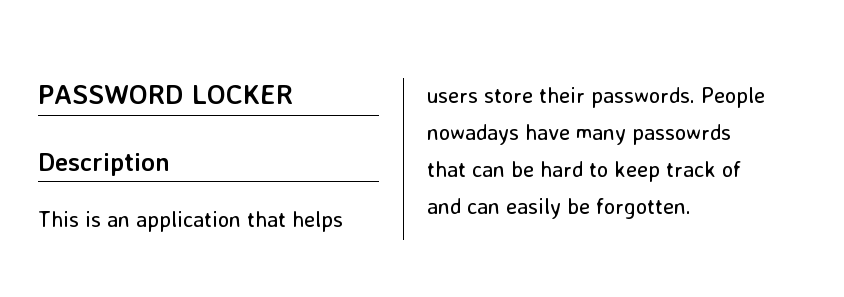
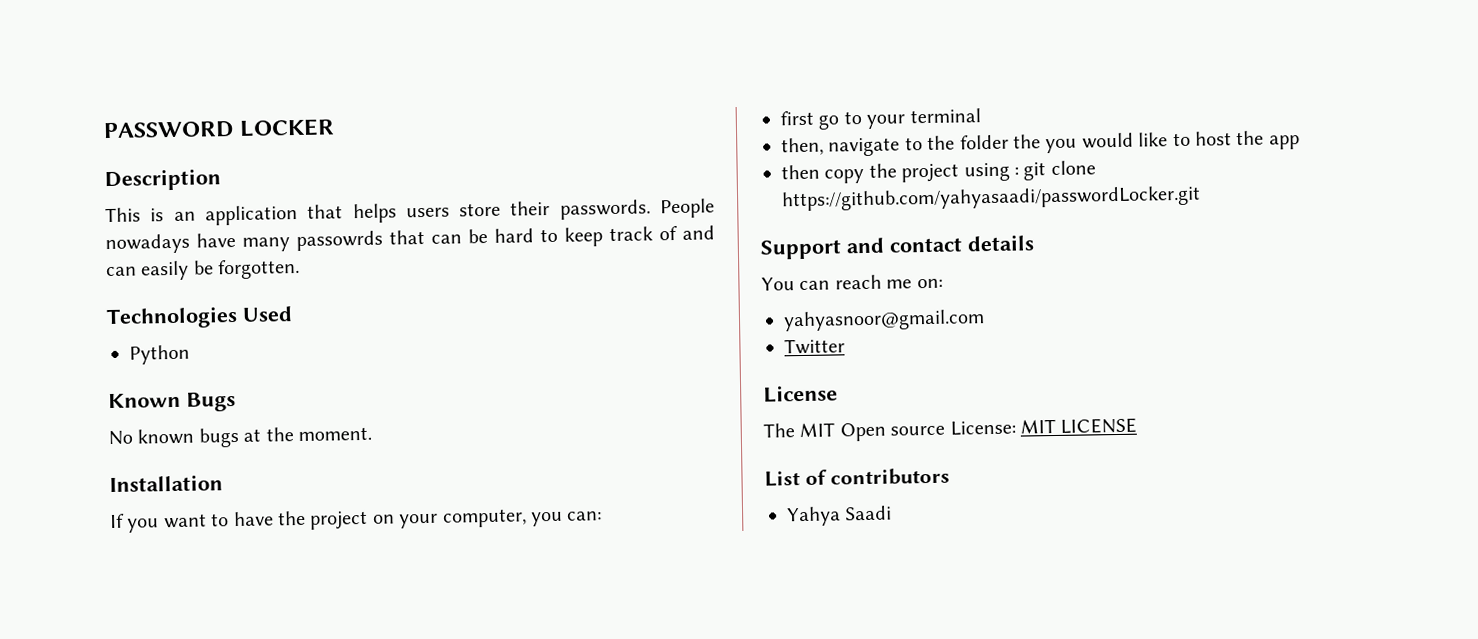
+ Technologies Used
+ Python
+ Known Bugs
+ No known bugs at the moment.
+ Installation
+ If you want to have the project on your computer, you can:
+ first go to your terminal
+ then, navigate to the folder the you would like to host the app
+ then copy the project using : git clone https://github.com/yahyasaadi/passwordLocker.git
+ Support and contact details
+ You can reach me on:
+ yahyasnoor@gmail.com
+ Twitter
+ License
+ The MIT Open source License: MIT LICENSE
+ List of contributors
+ Yahya Saadi

